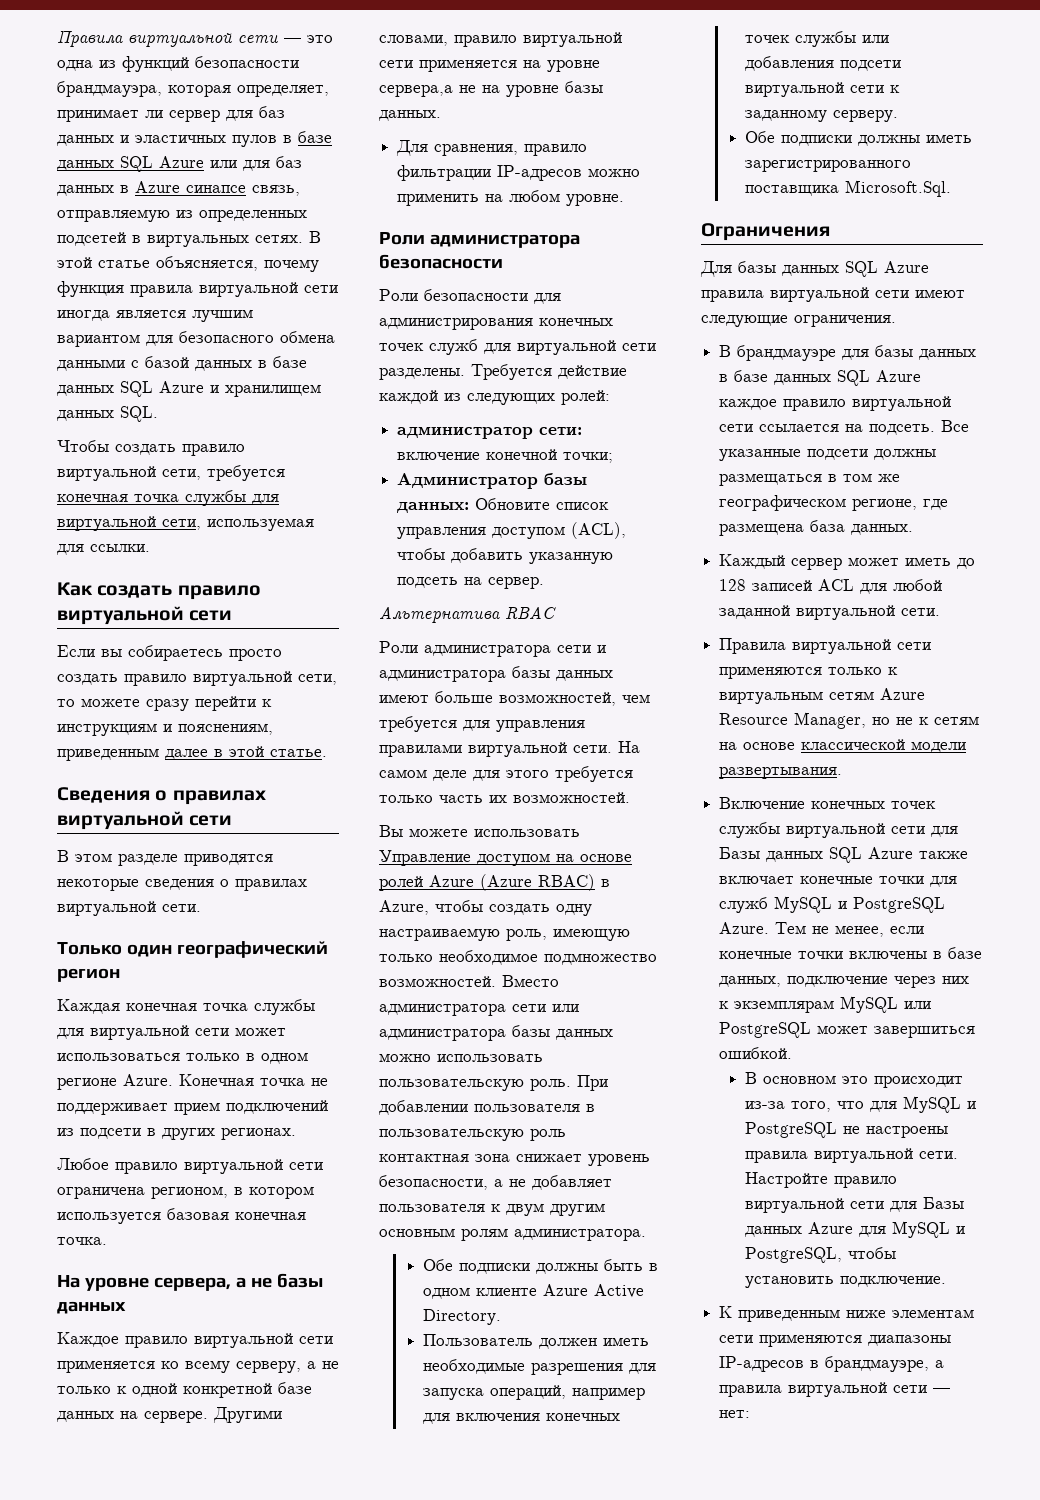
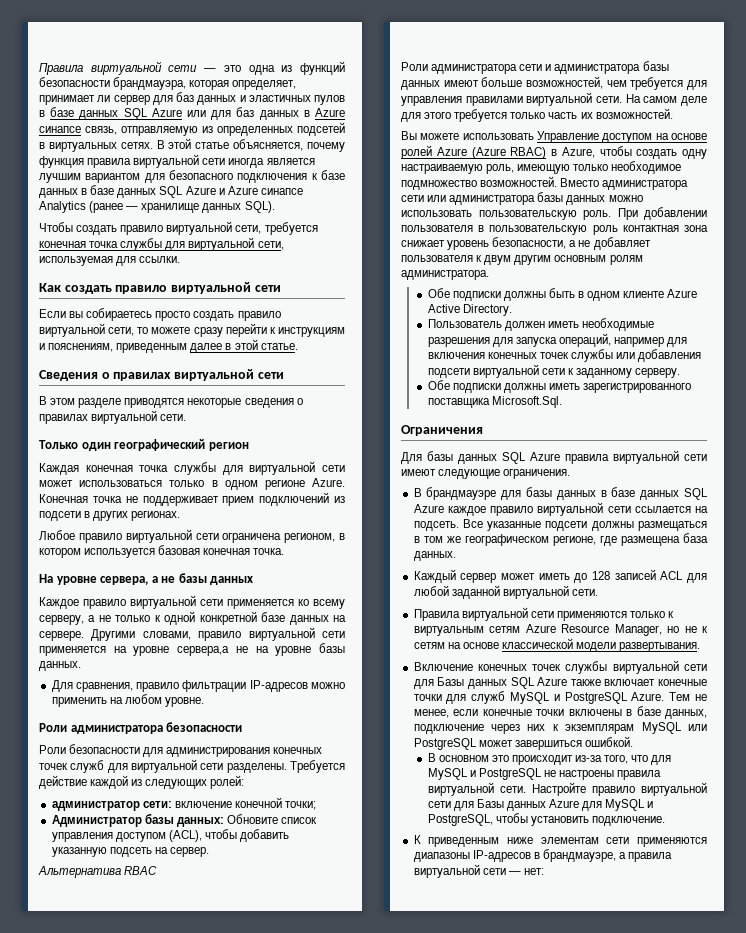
- В этой статье объясняется, почему функция правила виртуальной сети иногда является лучшим вариантом для безопасного обмена данными с базой данных в базе данных SQL Azure и хранилищем данных SQL.
+ В этой статье объясняется, почему функция правила виртуальной сети иногда является лучшим вариантом для безопасного подключения к базе данных в базе данных SQL Azure и Azure синапсе Analytics (ранее — хранилище данных SQL).

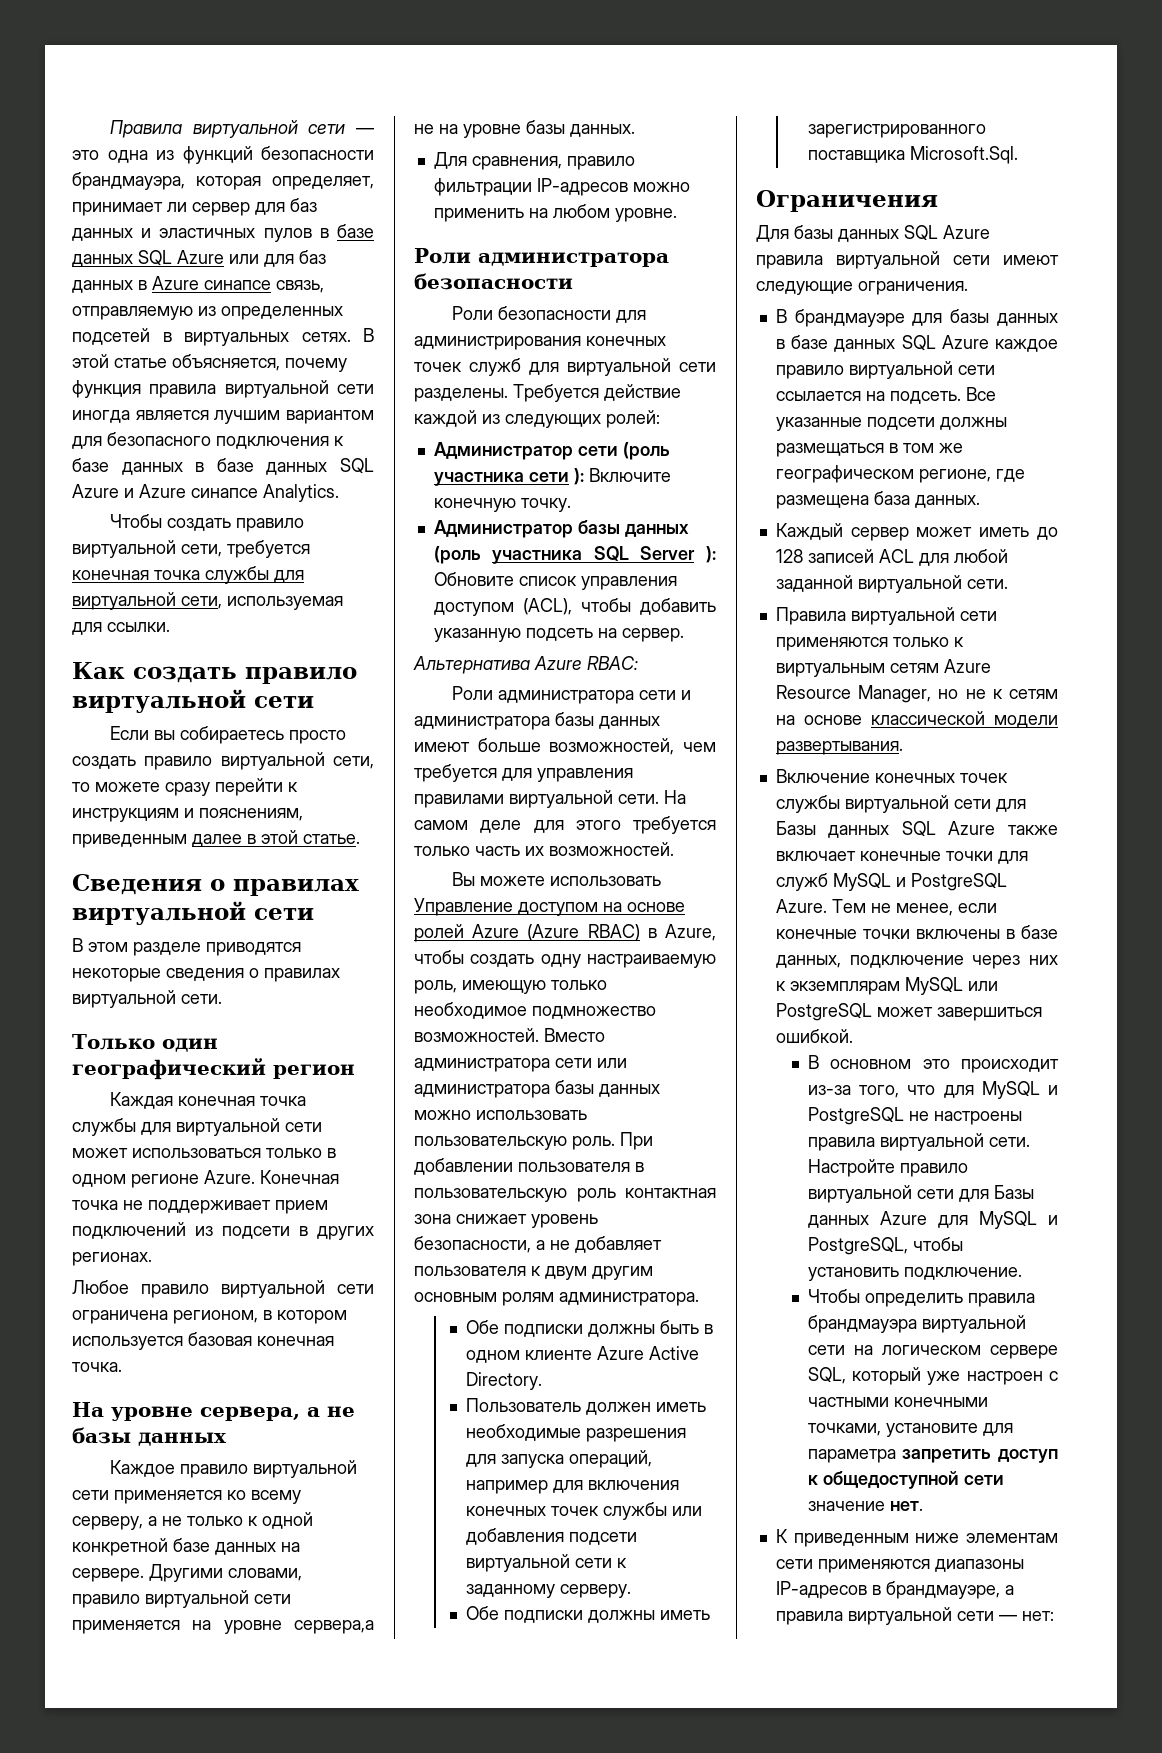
- В этой статье объясняется, почему функция правила виртуальной сети иногда является лучшим вариантом для безопасного подключения к базе данных в базе данных SQL Azure и Azure синапсе Analytics (ранее — хранилище данных SQL).
+ В этой статье объясняется, почему функция правила виртуальной сети иногда является лучшим вариантом для безопасного подключения к базе данных в базе данных SQL Azure и Azure синапсе Analytics.
- администратор сети: включение конечной точки;
- Администратор базы данных: Обновите список управления доступом (ACL), чтобы добавить указанную подсеть на сервер.
+ Администратор сети (роль участника сети ): Включите конечную точку.
+ Администратор базы данных (роль участника SQL Server ): Обновите список управления доступом (ACL), чтобы добавить указанную подсеть на сервер.
- Альтернатива RBAC
+ Альтернатива Azure RBAC:
+ Чтобы определить правила брандмауэра виртуальной сети на логическом сервере SQL, который уже настроен с частными конечными точками, установите для параметра запретить доступ к общедоступной сети значение нет.

